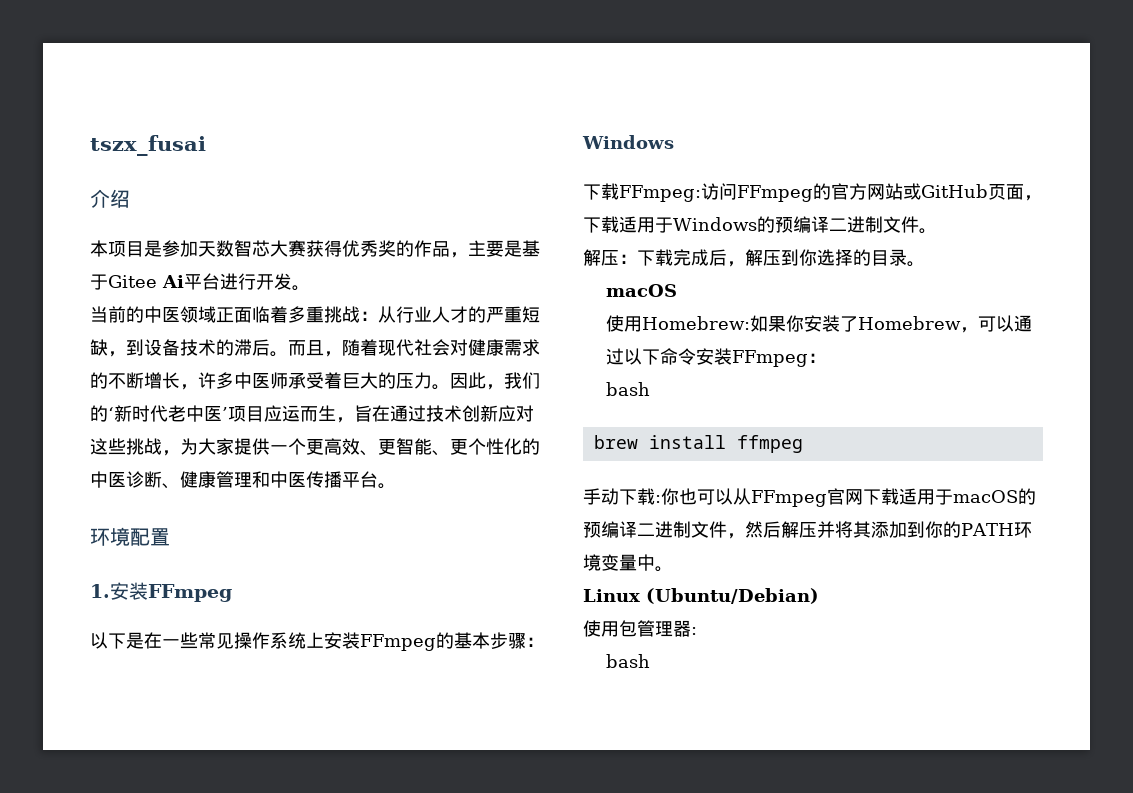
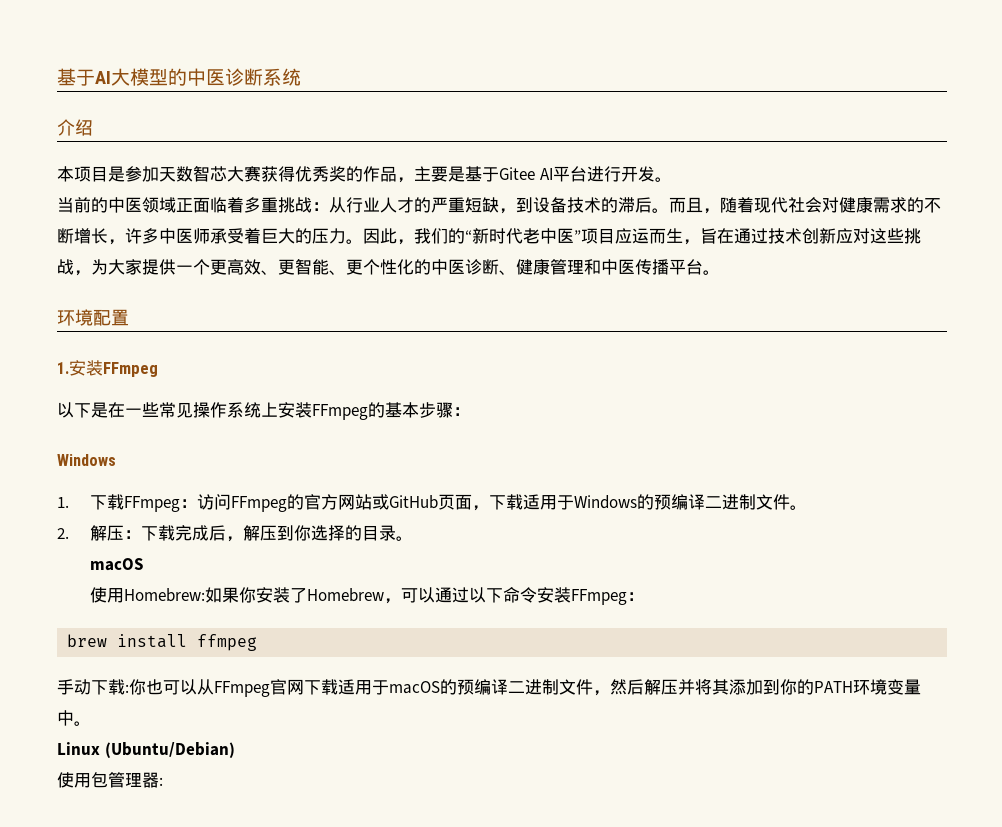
- tszx_fusai
+ 基于AI大模型的中医诊断系统
- 本项目是参加天数智芯大赛获得优秀奖的作品，主要是基于Gitee Ai平台进行开发。
+ 本项目是参加天数智芯大赛获得优秀奖的作品，主要是基于Gitee AI平台进行开发。
- 因此，我们的‘新时代老中医’项目应运而生，旨在通过技术创新应对这些挑战，为大家提供一个更高效、更智能、更个性化的中医诊断、健康管理和中医传播平台。
+ 因此，我们的“新时代老中医”项目应运而生，旨在通过技术创新应对这些挑战，为大家提供一个更高效、更智能、更个性化的中医诊断、健康管理和中医传播平台。
- 下载FFmpeg:访问FFmpeg的官方网站或GitHub页面，下载适用于Windows的预编译二进制文件。
+ 1.下载FFmpeg：访问FFmpeg的官方网站或GitHub页面，下载适用于Windows的预编译二进制文件。
- 解压：下载完成后，解压到你选择的目录。
+ 2.解压：下载完成后，解压到你选择的目录。
  使用Homebrew:如果你安装了Homebrew，可以通过以下命令安装FFmpeg：
- bash
  使用包管理器:
- bash

